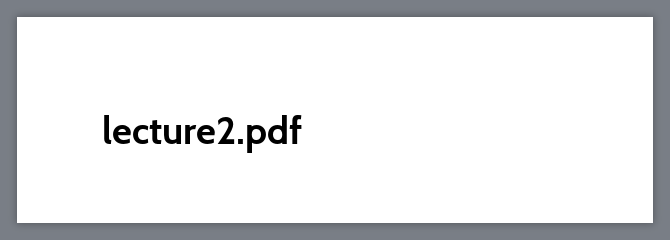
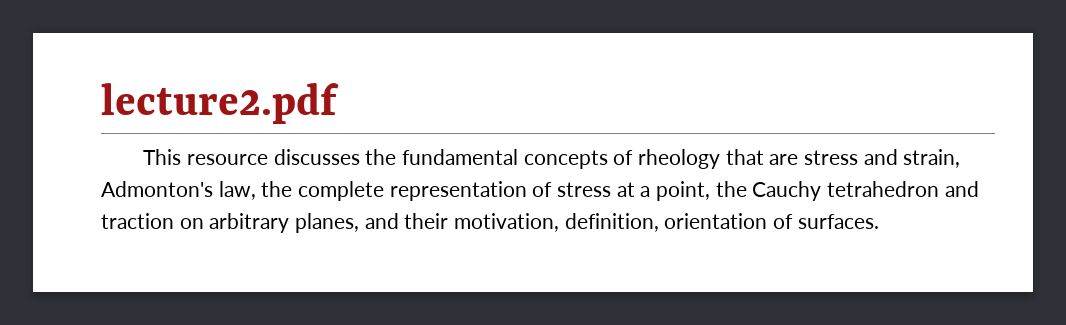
+ This resource discusses the fundamental concepts of rheology that are stress and strain, Admonton's law, the complete representation of stress at a point, the Cauchy tetrahedron and traction on arbitrary planes, and their motivation, definition, orientation of surfaces.

